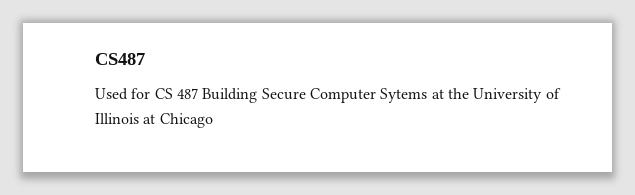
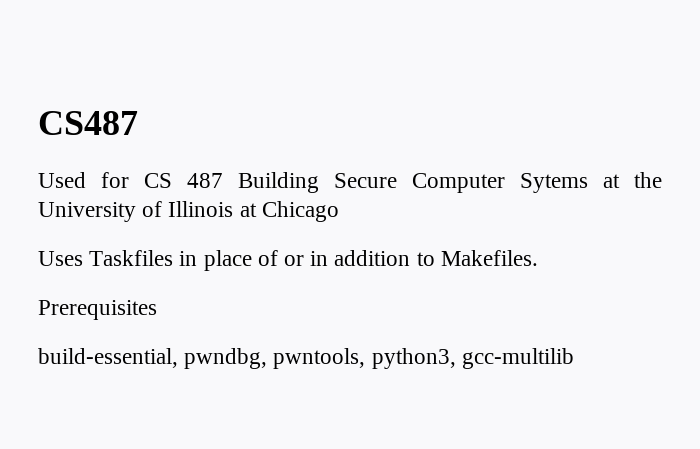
+ Uses Taskfiles in place of or in addition to Makefiles.
+ Prerequisites
+ build-essential, pwndbg, pwntools, python3, gcc-multilib

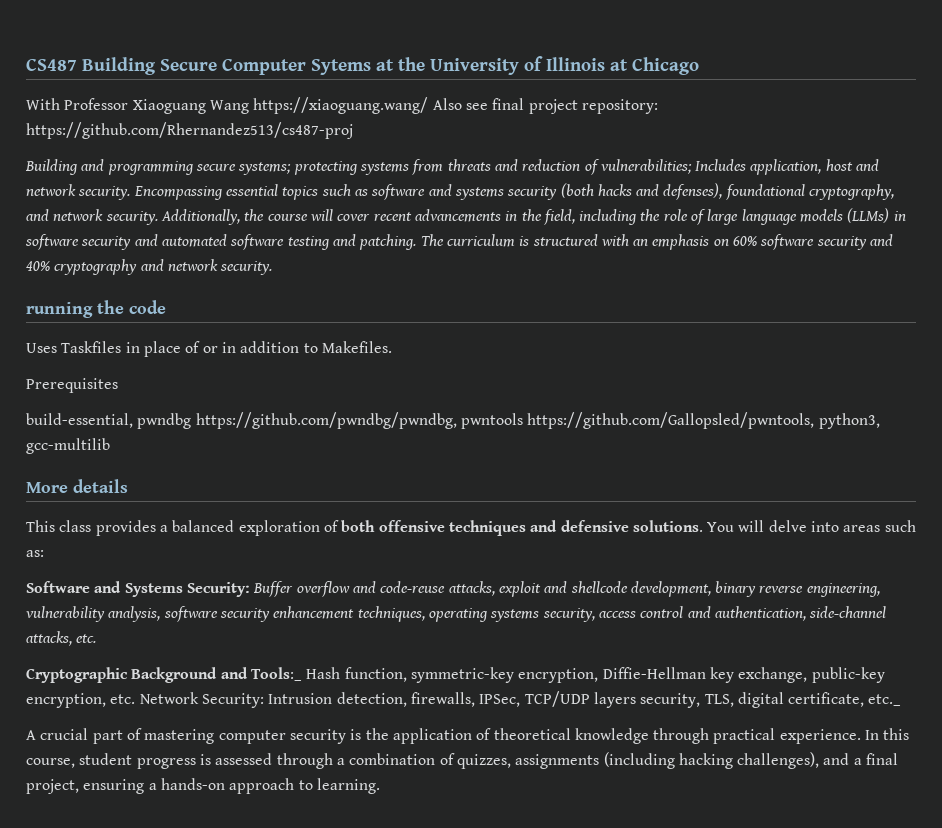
- CS487
- Used for CS 487 Building Secure Computer Sytems at the University of Illinois at Chicago
+ CS487 Building Secure Computer Sytems at the University of Illinois at Chicago
+ With Professor Xiaoguang Wang https://xiaoguang.wang/ Also see final project repository: https://github.com/Rhernandez513/cs487-proj
+ Building and programming secure systems; protecting systems from threats and reduction of vulnerabilities; Includes application, host and network security. Encompassing essential topics such as software and systems security (both hacks and defenses), foundational cryptography, and network security. Additionally, the course will cover recent advancements in the field, including the role of large language models (LLMs) in software security and automated software testing and patching. The curriculum is structured with an emphasis on 60% software security and 40% cryptography and network security.
+ running the code
- build-essential, pwndbg, pwntools, python3, gcc-multilib
+ build-essential, pwndbg https://github.com/pwndbg/pwndbg, pwntools https://github.com/Gallopsled/pwntools, python3, gcc-multilib
+ More details
+ This class provides a balanced exploration of both offensive techniques and defensive solutions. You will delve into areas such as:
+ Software and Systems Security: Buffer overflow and code-reuse attacks, exploit and shellcode development, binary reverse engineering, vulnerability analysis, software security enhancement techniques, operating systems security, access control and authentication, side-channel attacks, etc.
+ Cryptographic Background and Tools:_ Hash function, symmetric-key encryption, Diffie-Hellman key exchange, public-key encryption, etc. Network Security: Intrusion detection, firewalls, IPSec, TCP/UDP layers security, TLS, digital certificate, etc._
+ A crucial part of mastering computer security is the application of theoretical knowledge through practical experience. In this course, student progress is assessed through a combination of quizzes, assignments (including hacking challenges), and a final project, ensuring a hands-on approach to learning.

